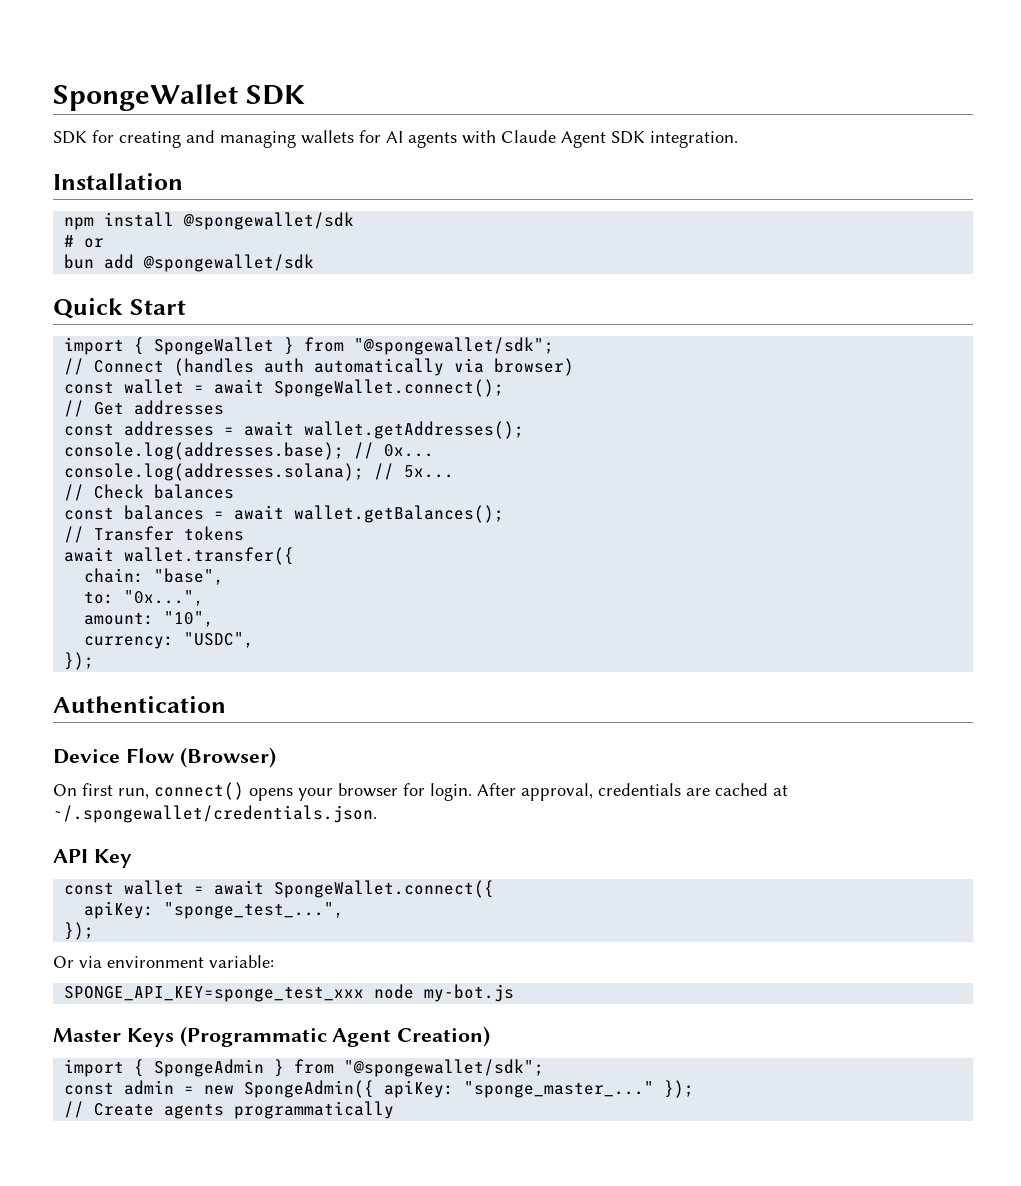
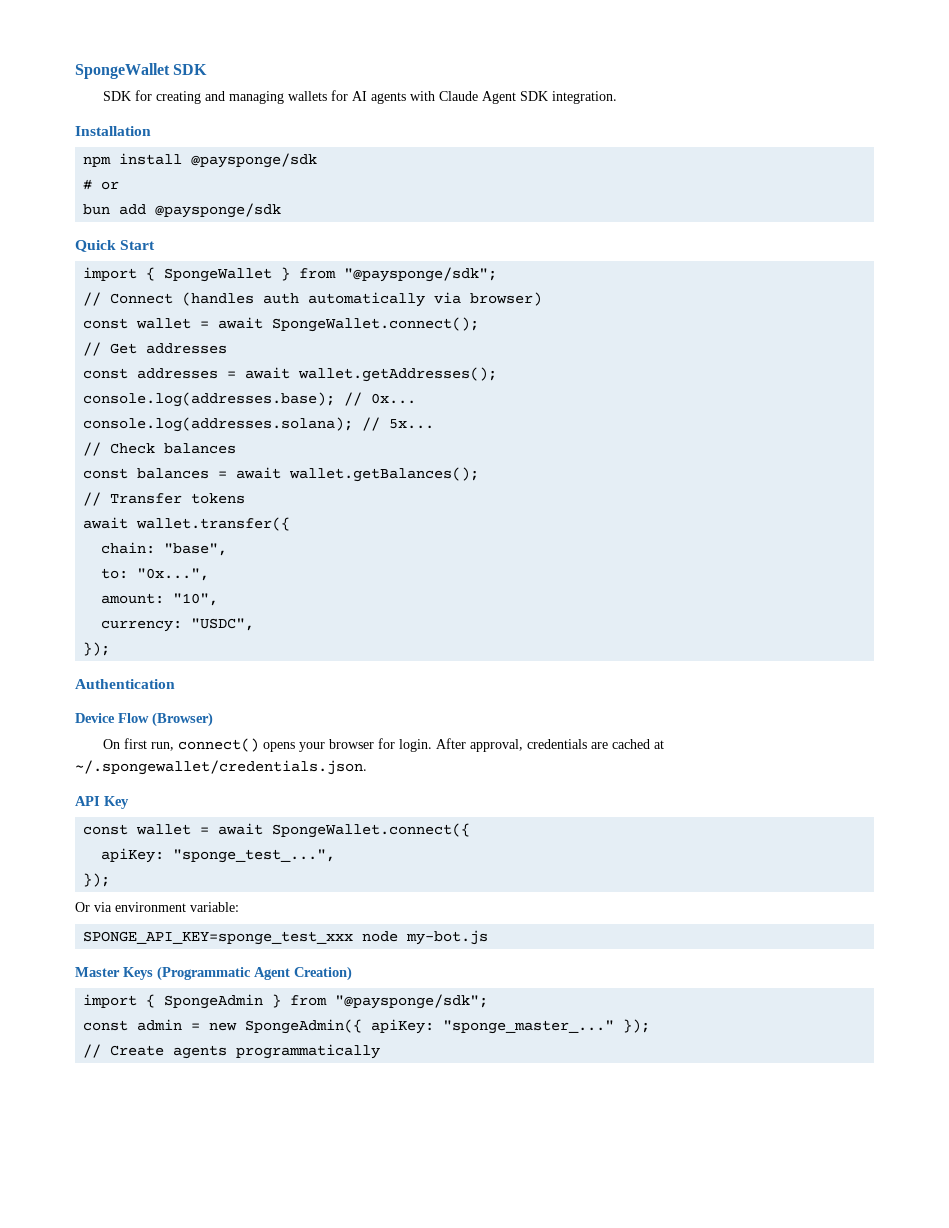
- npm install @spongewallet/sdk
+ npm install @paysponge/sdk
- bun add @spongewallet/sdk
+ bun add @paysponge/sdk
- import { SpongeWallet } from "@spongewallet/sdk";
+ import { SpongeWallet } from "@paysponge/sdk";
- import { SpongeAdmin } from "@spongewallet/sdk";
+ import { SpongeAdmin } from "@paysponge/sdk";

